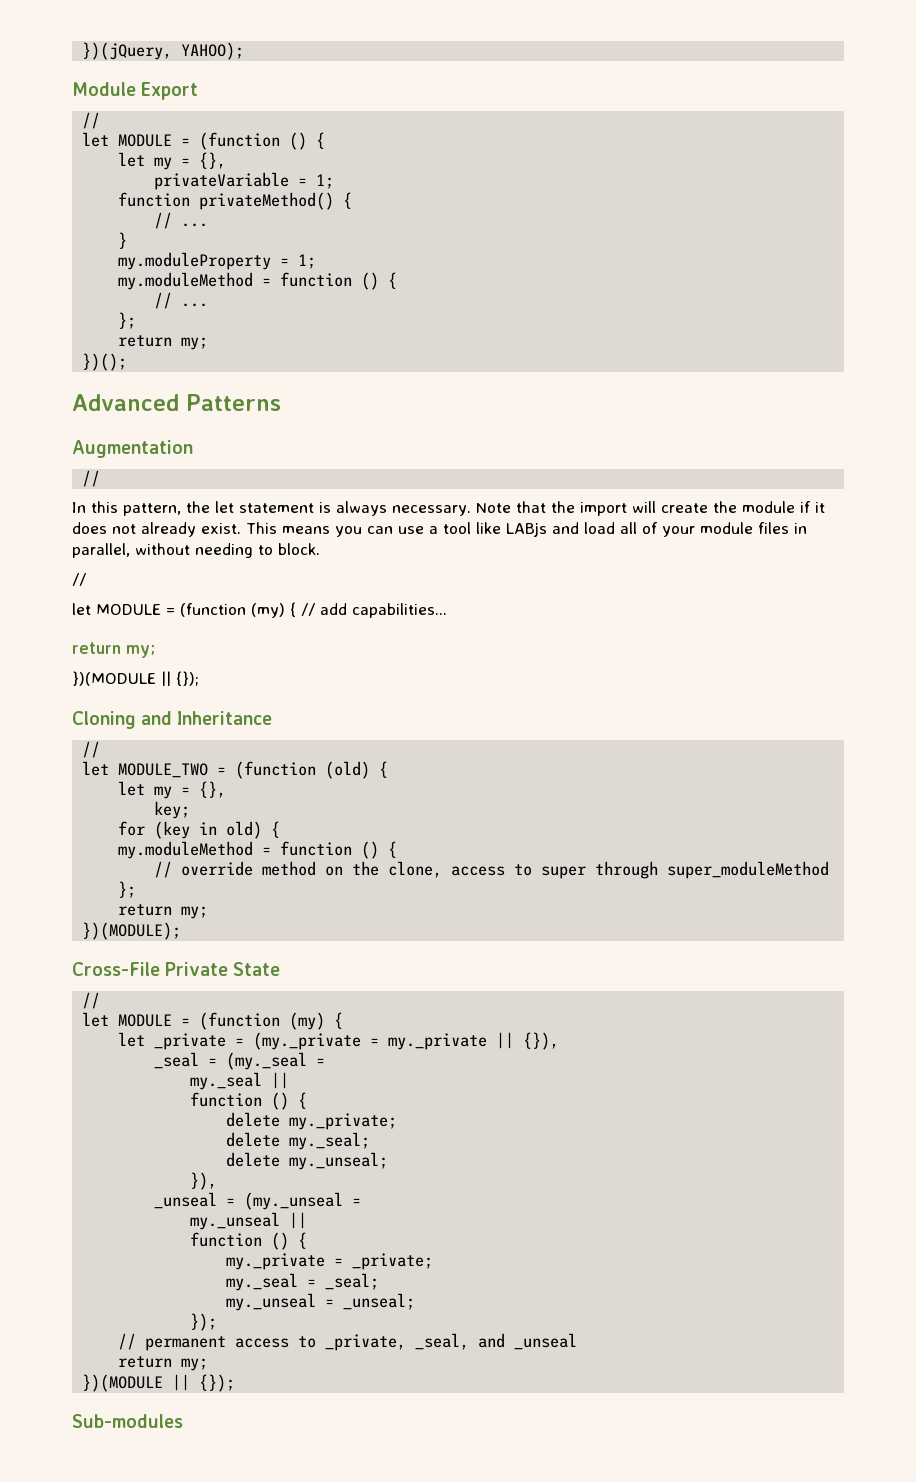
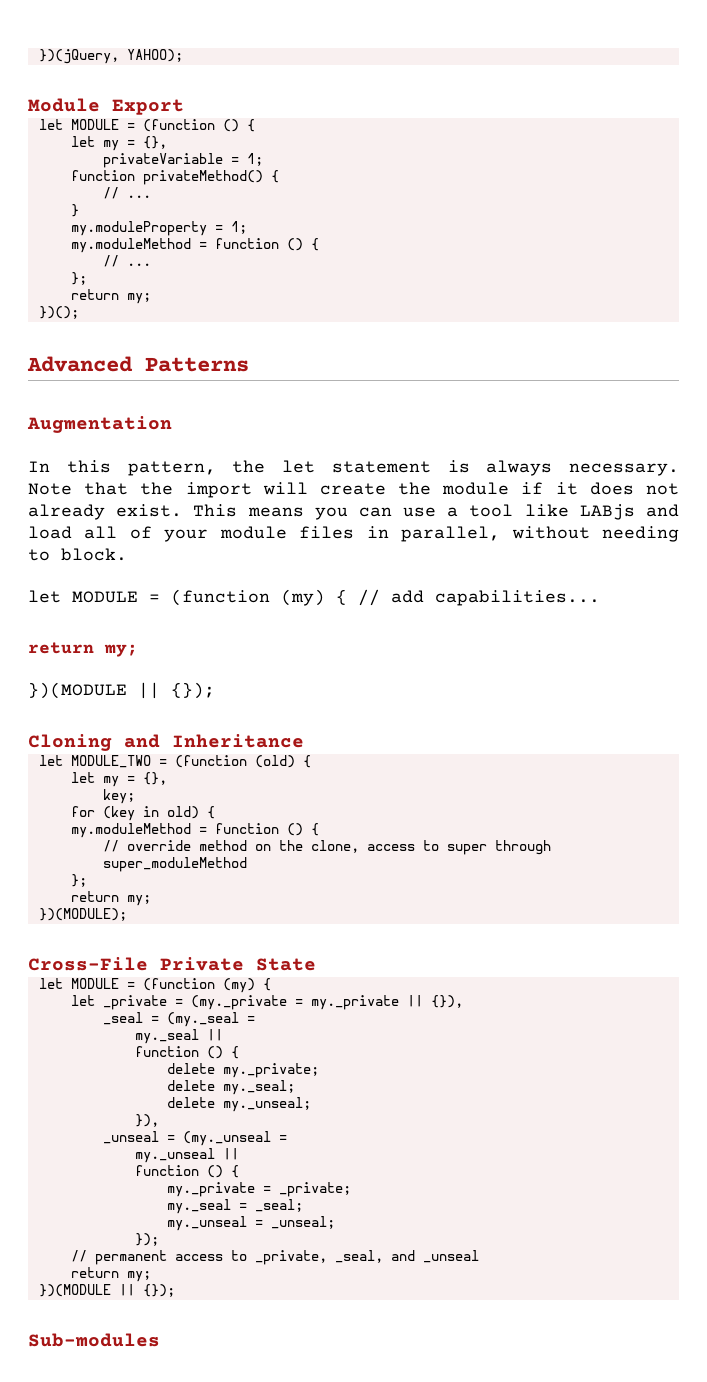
  Module Export
- //
  Augmentation
- //
  This means you can use a tool like LABjs and load all of your module files in parallel, without needing to block.
- //
  Cloning and Inheritance
- //
  Cross-File Private State
- //

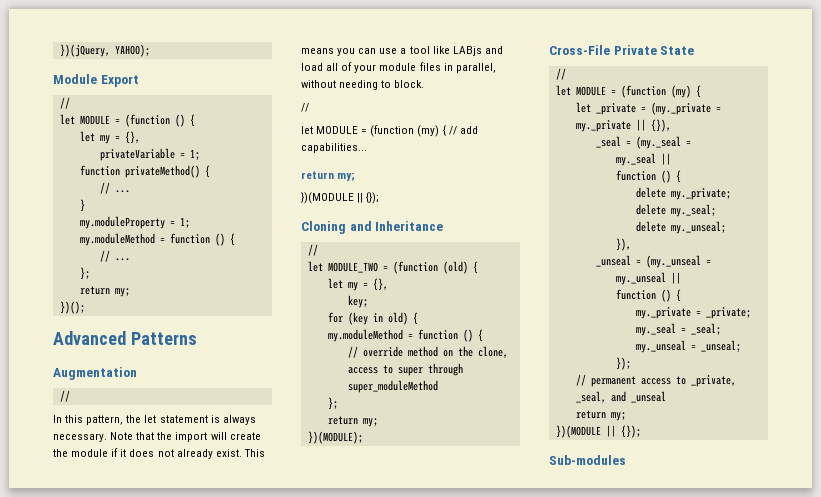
  Module Export
+ //
  Augmentation
+ //
  This means you can use a tool like LABjs and load all of your module files in parallel, without needing to block.
+ //
  Cloning and Inheritance
+ //
  Cross-File Private State
+ //

